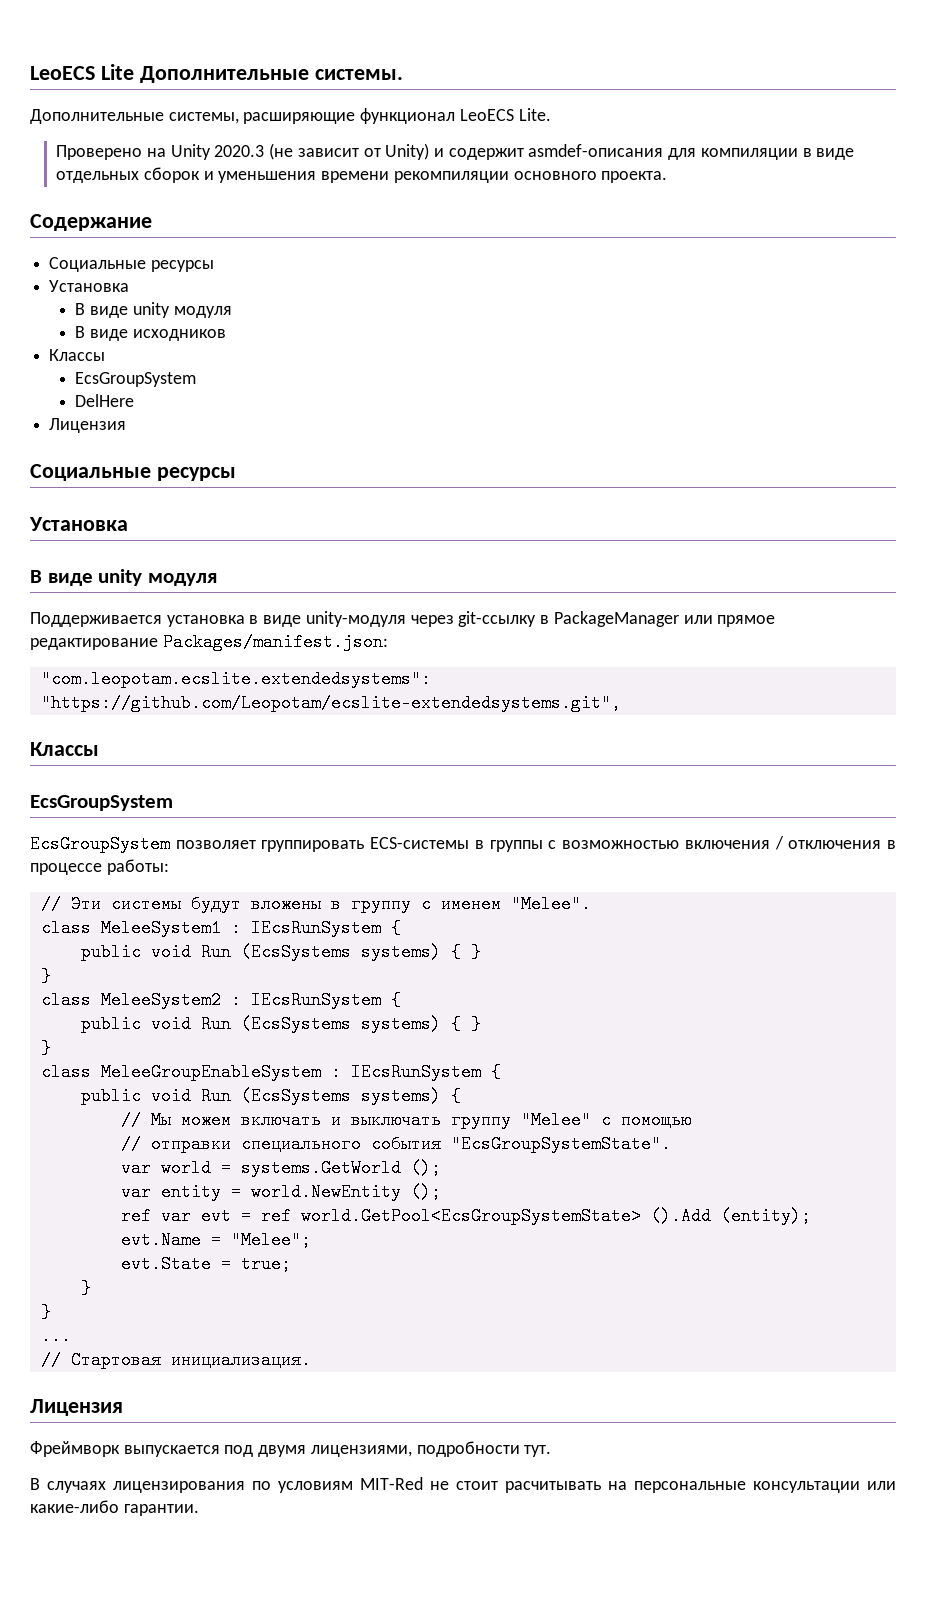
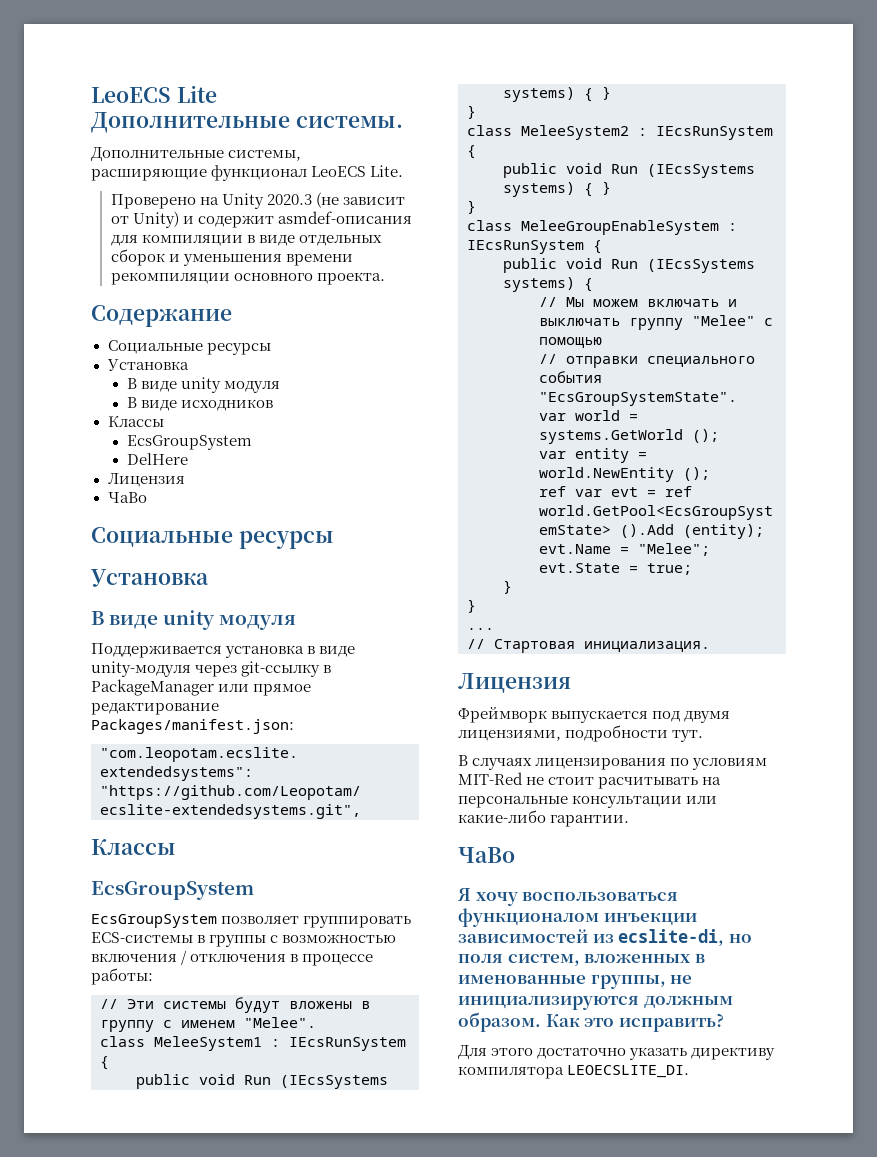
  DelHere
  Лицензия
+ ЧаВо
  class MeleeSystem1 : IEcsRunSystem {
- public void Run (EcsSystems systems) { }
+ public void Run (IEcsSystems systems) { }
  class MeleeSystem2 : IEcsRunSystem {
- public void Run (EcsSystems systems) { }
+ public void Run (IEcsSystems systems) { }
  class MeleeGroupEnableSystem : IEcsRunSystem {
- public void Run (EcsSystems systems) {
+ public void Run (IEcsSystems systems) {
  В случаях лицензирования по условиям MIT-Red не стоит расчитывать на персональные консультации или какие-либо гарантии.
+ ЧаВо
+ Я хочу воспользоваться функционалом инъекции зависимостей из ecslite-di, но поля систем, вложенных в именованные группы, не инициализируются должным образом. Как это исправить?
+ Для этого достаточно указать директиву компилятора LEOECSLITE_DI.

